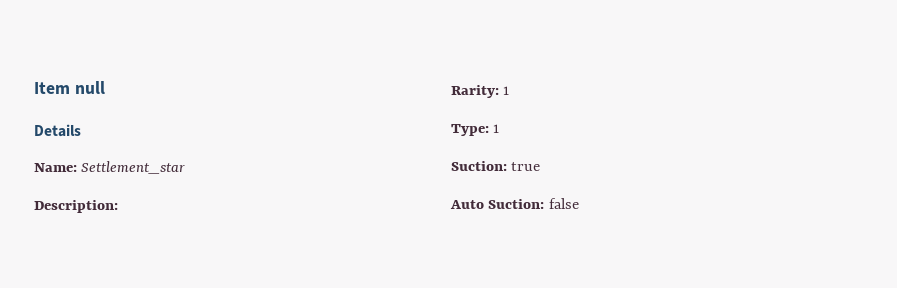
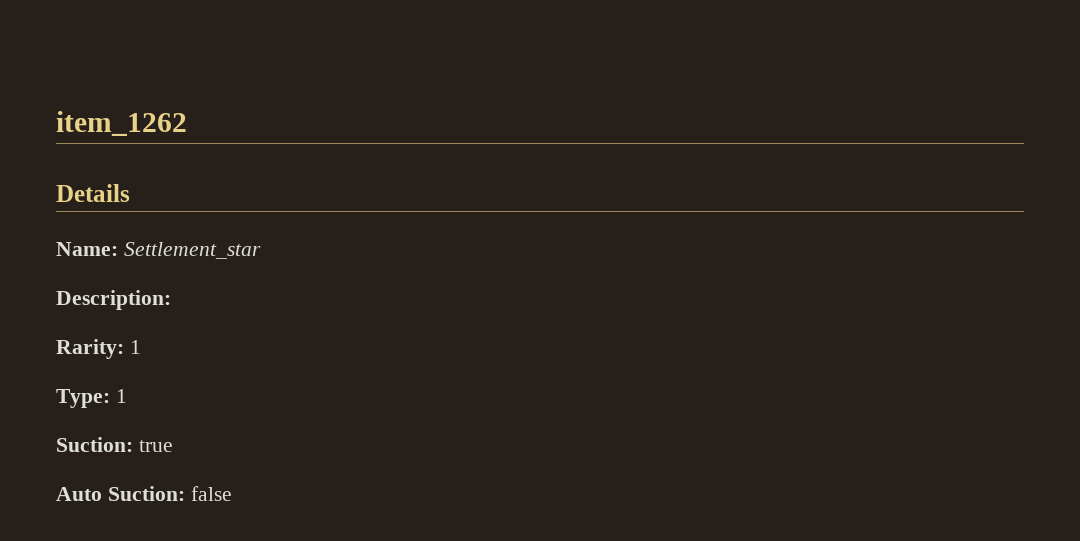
- Item null
+ item_1262

